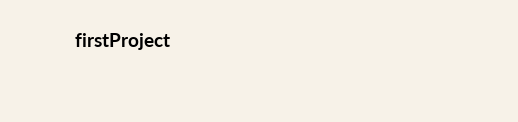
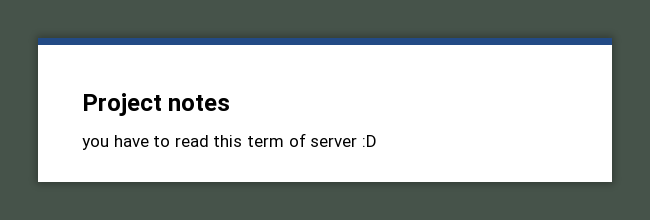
- firstProject
+ Project notes
+ you have to read this term of server :D

